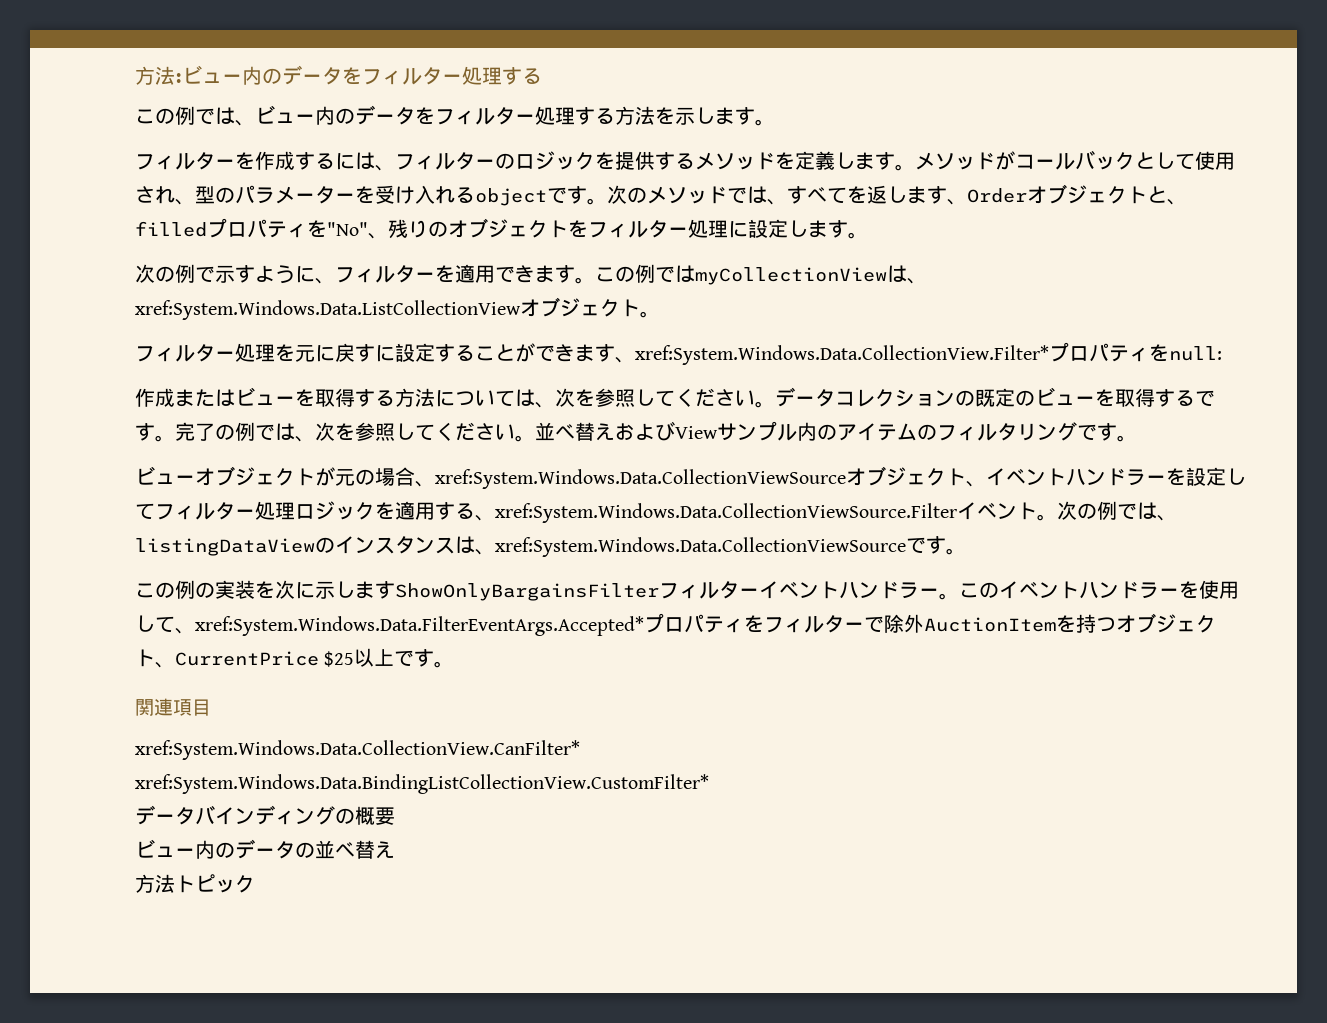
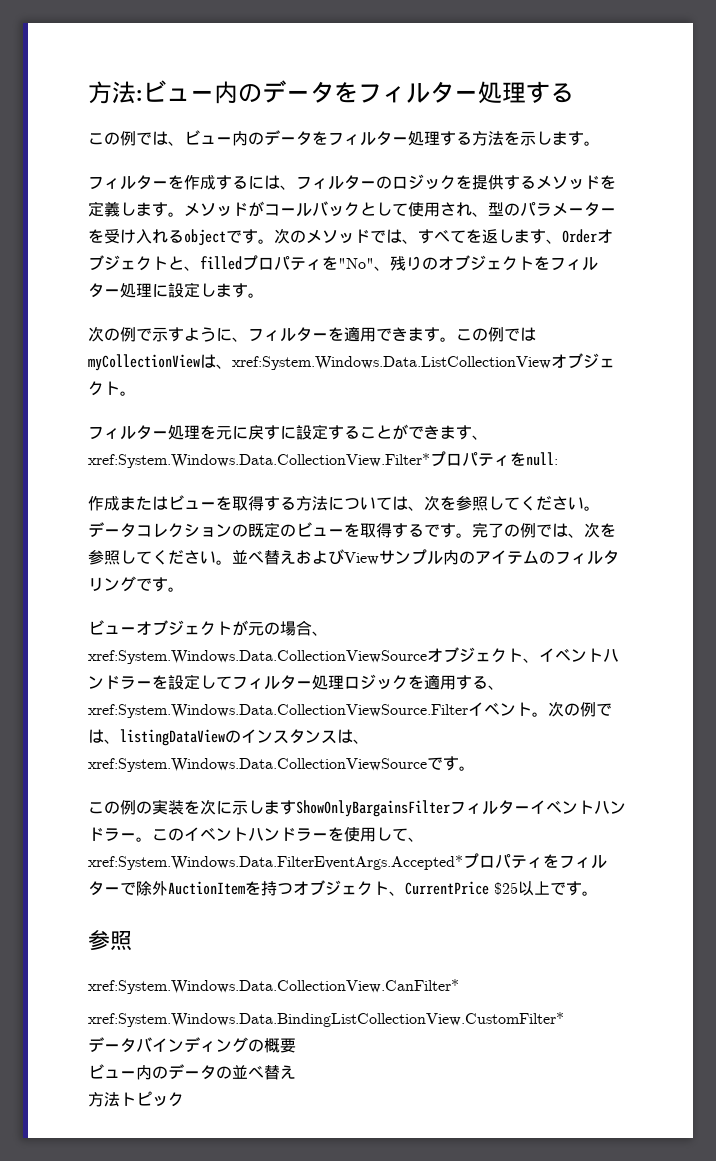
  このイベントハンドラーを使用して、xref:System.Windows.Data.FilterEventArgs.Accepted*プロパティをフィルターで除外AuctionItemを持つオブジェクト、CurrentPrice $25以上です。
- 関連項目
+ 参照

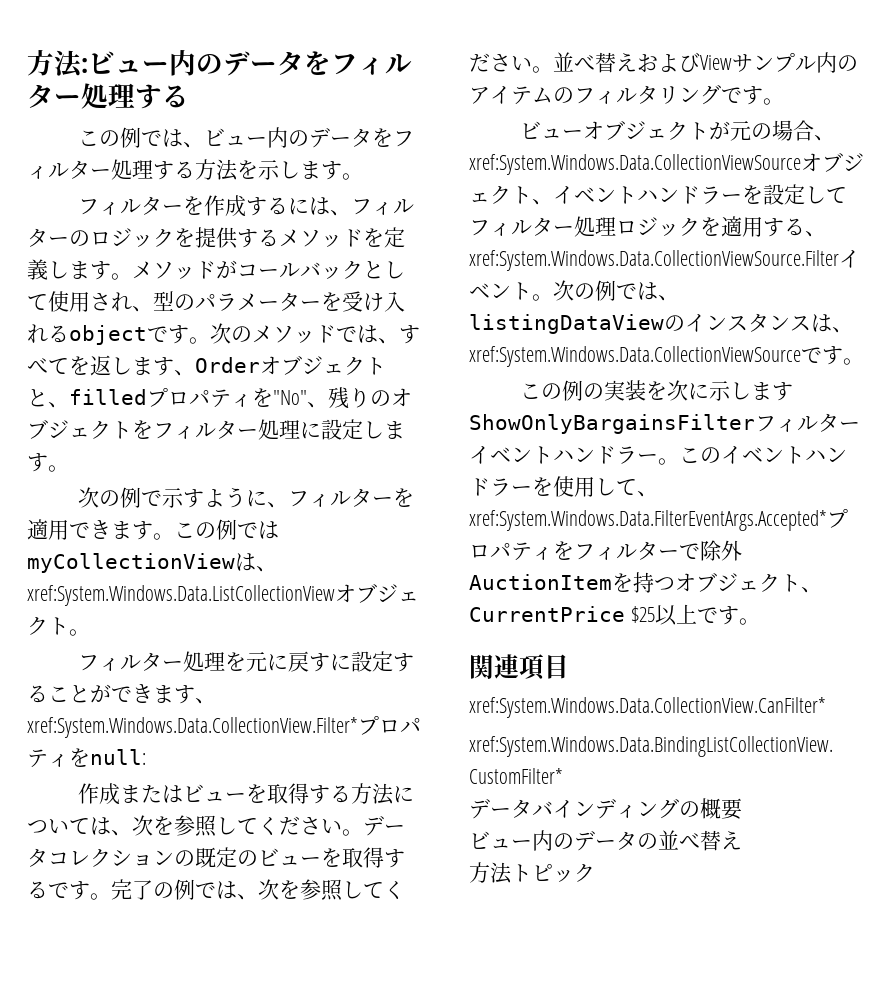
  このイベントハンドラーを使用して、xref:System.Windows.Data.FilterEventArgs.Accepted*プロパティをフィルターで除外AuctionItemを持つオブジェクト、CurrentPrice $25以上です。
- 参照
+ 関連項目

